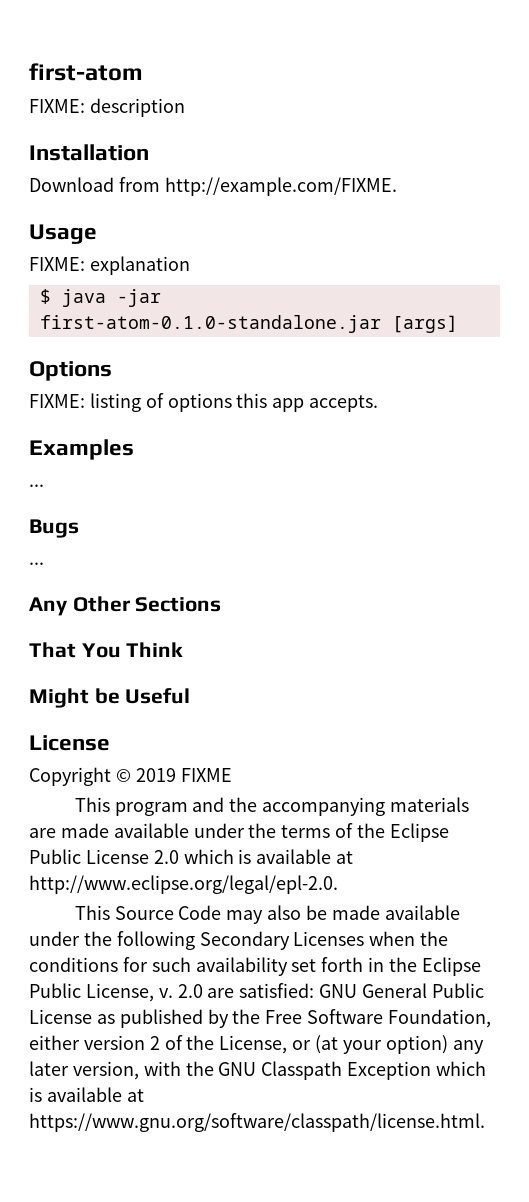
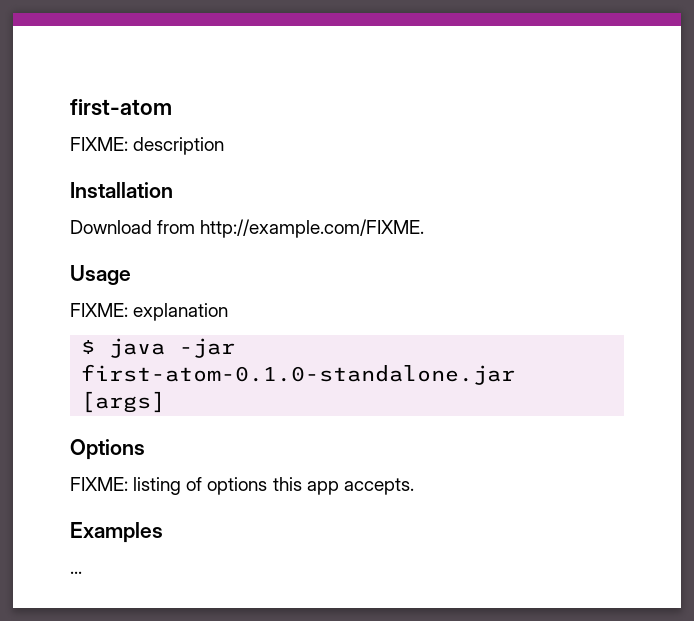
- Bugs
- ...
- Any Other Sections
- That You Think
- Might be Useful
- License
- Copyright © 2019 FIXME
- This program and the accompanying materials are made available under the terms of the Eclipse Public License 2.0 which is available at http://www.eclipse.org/legal/epl-2.0.
- This Source Code may also be made available under the following Secondary Licenses when the conditions for such availability set forth in the Eclipse Public License, v. 2.0 are satisfied: GNU General Public License as published by the Free Software Foundation, either version 2 of the License, or (at your option) any later version, with the GNU Classpath Exception which is available at https://www.gnu.org/software/classpath/license.html.

